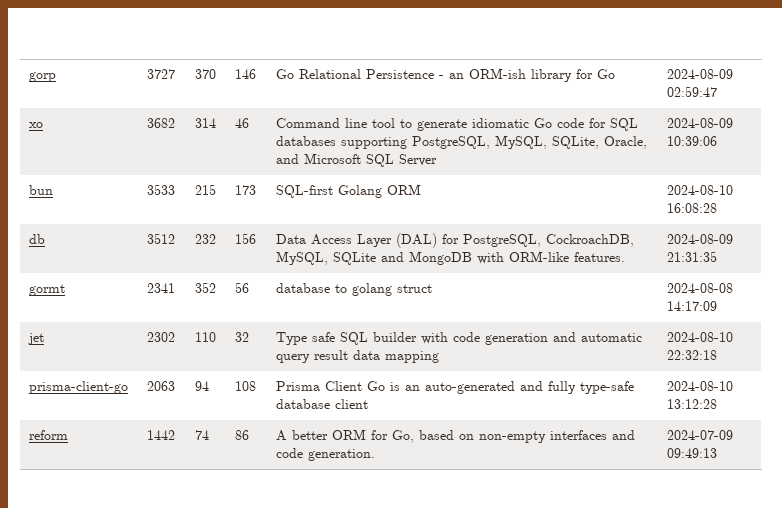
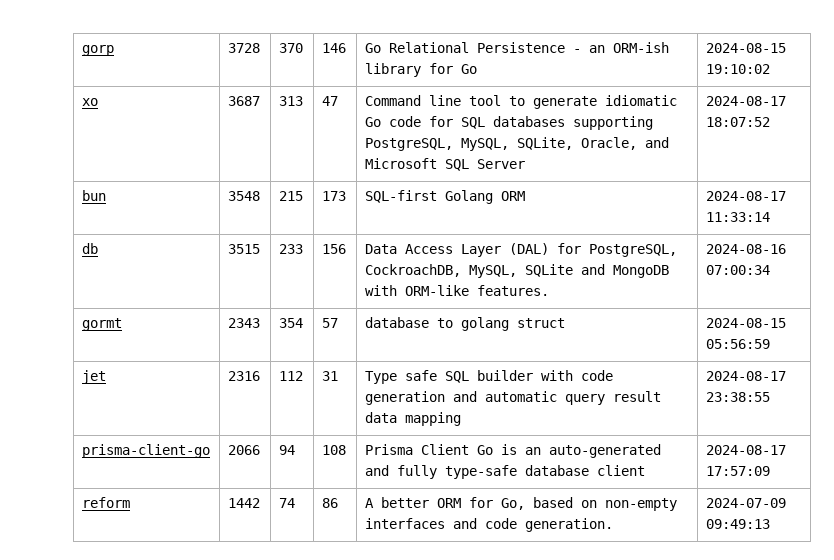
- gorp | 3727 | 370 | 146 | Go Relational Persistence - an ORM-ish library for Go | 2024-08-09 02:59:47
+ gorp | 3728 | 370 | 146 | Go Relational Persistence - an ORM-ish library for Go | 2024-08-15 19:10:02
- xo | 3682 | 314 | 46 | Command line tool to generate idiomatic Go code for SQL databases supporting PostgreSQL, MySQL, SQLite, Oracle, and Microsoft SQL Server | 2024-08-09 10:39:06
+ xo | 3687 | 313 | 47 | Command line tool to generate idiomatic Go code for SQL databases supporting PostgreSQL, MySQL, SQLite, Oracle, and Microsoft SQL Server | 2024-08-17 18:07:52
- bun | 3533 | 215 | 173 | SQL-first Golang ORM | 2024-08-10 16:08:28
+ bun | 3548 | 215 | 173 | SQL-first Golang ORM | 2024-08-17 11:33:14
- db | 3512 | 232 | 156 | Data Access Layer (DAL) for PostgreSQL, CockroachDB, MySQL, SQLite and MongoDB with ORM-like features. | 2024-08-09 21:31:35
+ db | 3515 | 233 | 156 | Data Access Layer (DAL) for PostgreSQL, CockroachDB, MySQL, SQLite and MongoDB with ORM-like features. | 2024-08-16 07:00:34
- gormt | 2341 | 352 | 56 | database to golang struct | 2024-08-08 14:17:09
+ gormt | 2343 | 354 | 57 | database to golang struct | 2024-08-15 05:56:59
- jet | 2302 | 110 | 32 | Type safe SQL builder with code generation and automatic query result data mapping | 2024-08-10 22:32:18
+ jet | 2316 | 112 | 31 | Type safe SQL builder with code generation and automatic query result data mapping | 2024-08-17 23:38:55
- prisma-client-go | 2063 | 94 | 108 | Prisma Client Go is an auto-generated and fully type-safe database client | 2024-08-10 13:12:28
+ prisma-client-go | 2066 | 94 | 108 | Prisma Client Go is an auto-generated and fully type-safe database client | 2024-08-17 17:57:09

